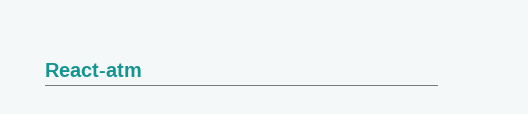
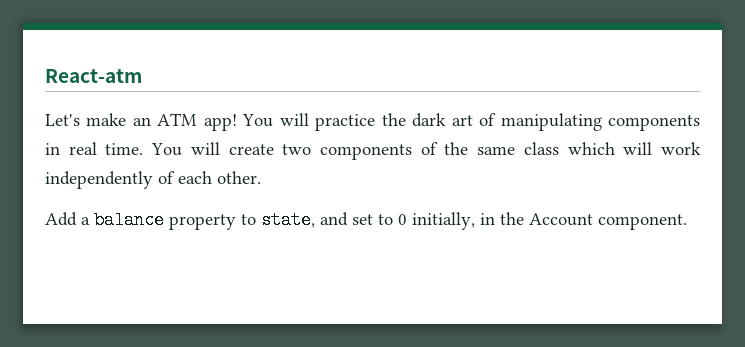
+ Let's make an ATM app! You will practice the dark art of manipulating components in real time. You will create two components of the same class which will work independently of each other.
+ Add a balance property to state, and set to 0 initially, in the Account component.

